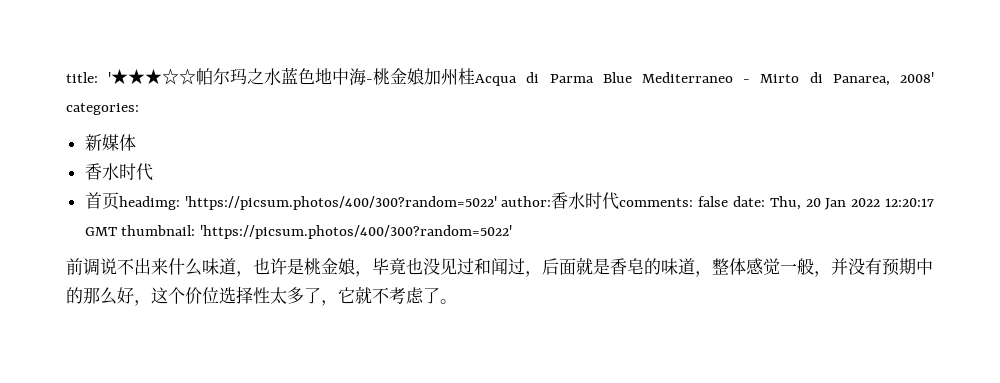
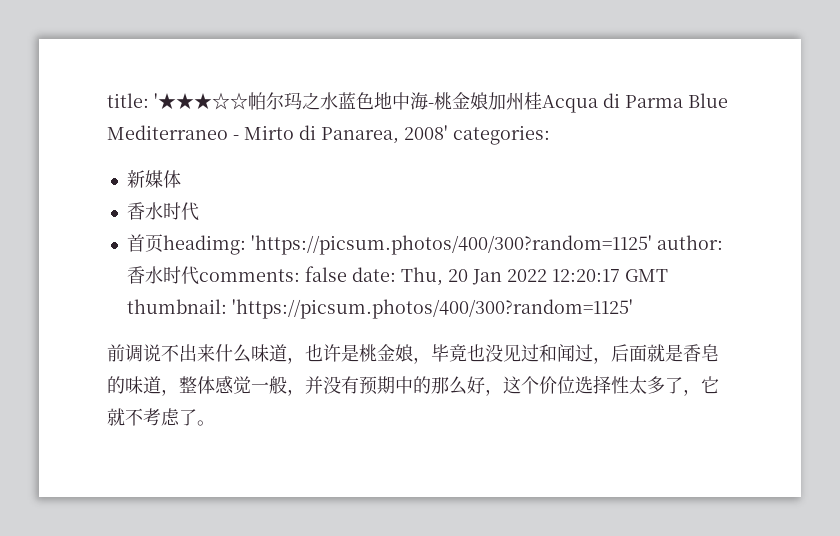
- 首页headimg: 'https://picsum.photos/400/300?random=5022' author:香水时代comments: false date: Thu, 20 Jan 2022 12:20:17 GMT thumbnail: 'https://picsum.photos/400/300?random=5022'
+ 首页headimg: 'https://picsum.photos/400/300?random=1125' author:香水时代comments: false date: Thu, 20 Jan 2022 12:20:17 GMT thumbnail: 'https://picsum.photos/400/300?random=1125'

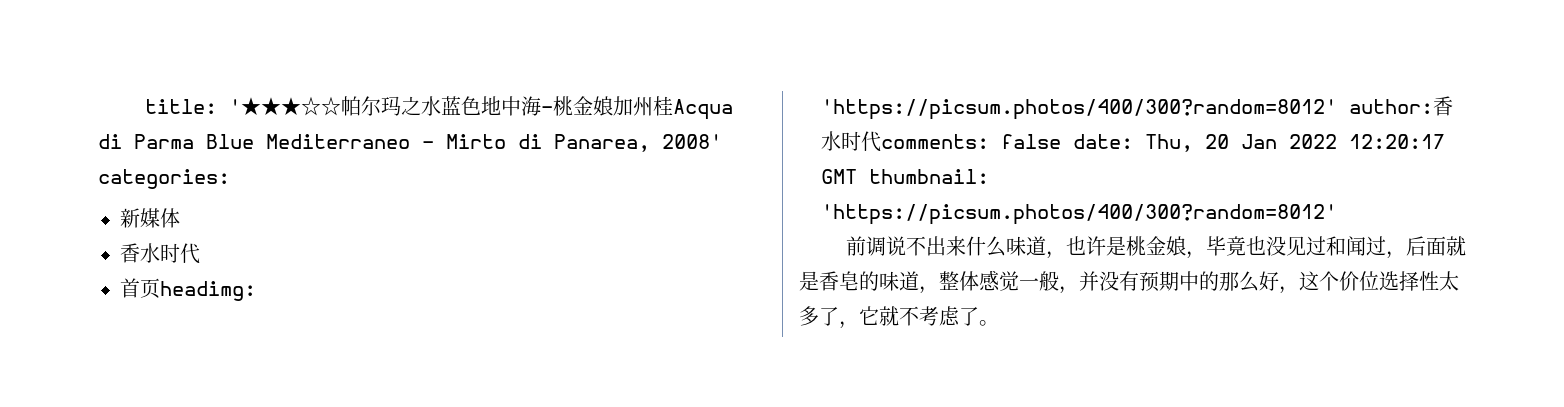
- 首页headimg: 'https://picsum.photos/400/300?random=1125' author:香水时代comments: false date: Thu, 20 Jan 2022 12:20:17 GMT thumbnail: 'https://picsum.photos/400/300?random=1125'
+ 首页headimg: 'https://picsum.photos/400/300?random=8012' author:香水时代comments: false date: Thu, 20 Jan 2022 12:20:17 GMT thumbnail: 'https://picsum.photos/400/300?random=8012'

